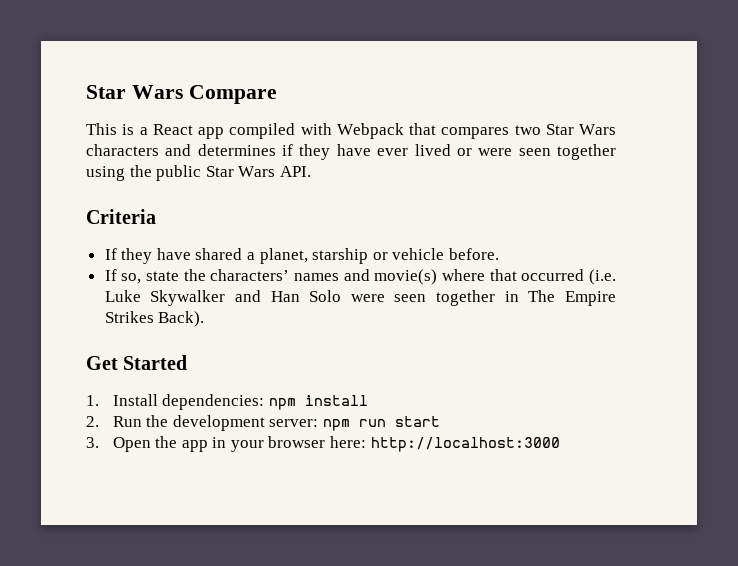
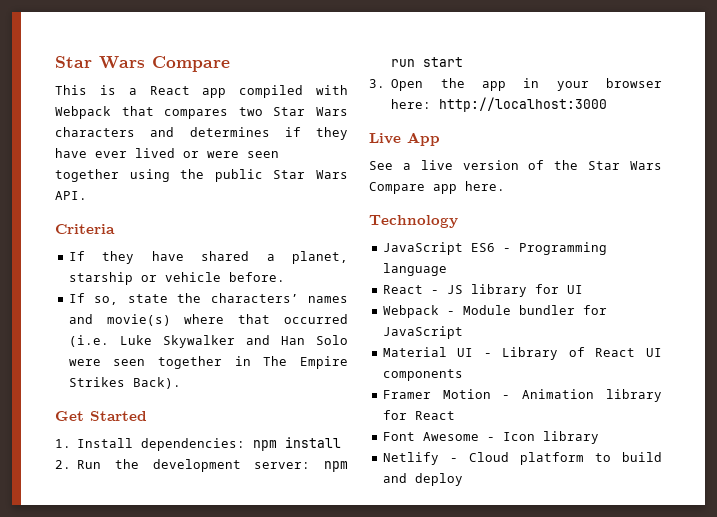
+ Live App
+ See a live version of the Star Wars Compare app here.
+ Technology
+ JavaScript ES6 - Programming language
+ React - JS library for UI
+ Webpack - Module bundler for JavaScript
+ Material UI - Library of React UI components
+ Framer Motion - Animation library for React
+ Font Awesome - Icon library
+ Netlify - Cloud platform to build and deploy

